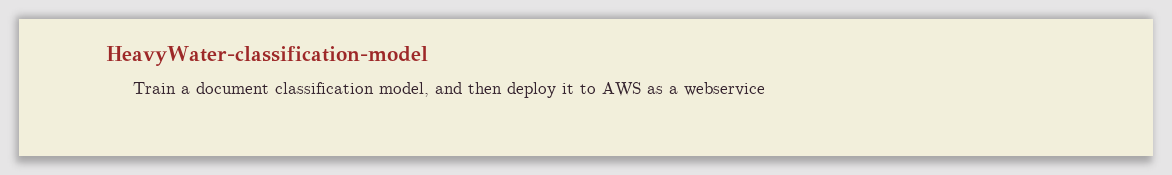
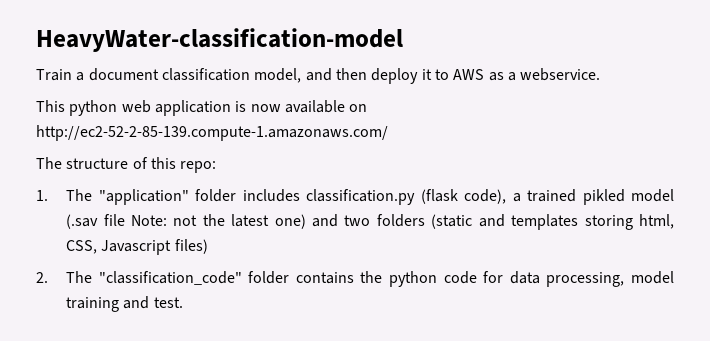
- Train a document classification model, and then deploy it to AWS as a webservice
+ Train a document classification model, and then deploy it to AWS as a webservice.
+ This python web application is now available on http://ec2-52-2-85-139.compute-1.amazonaws.com/
+ The structure of this repo:
+ 1. The "application" folder includes classification.py (flask code), a trained pikled model (.sav file Note: not the latest one) and two folders (static and templates storing html, CSS, Javascript files)
+ 2. The "classification_code" folder contains the python code for data processing, model training and test.

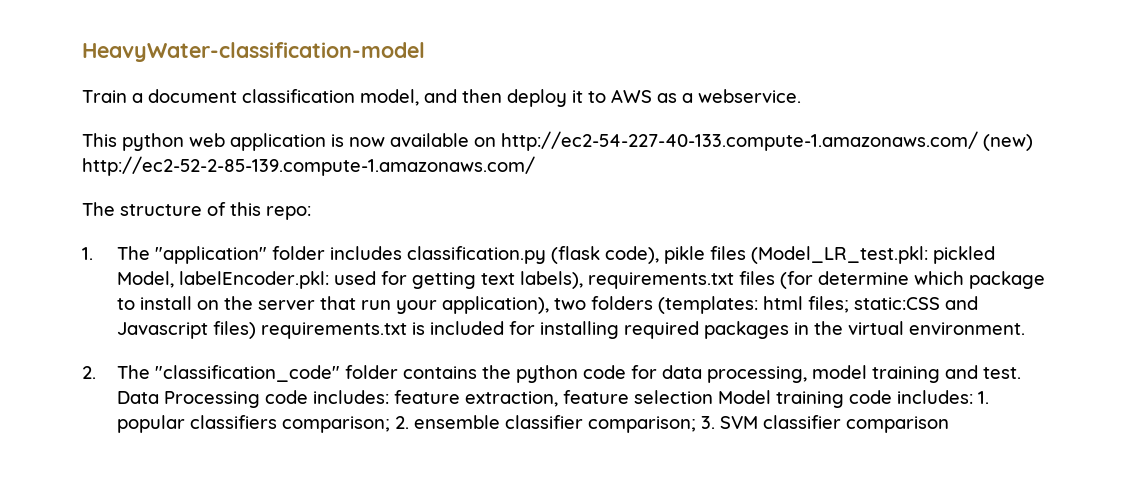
- This python web application is now available on http://ec2-52-2-85-139.compute-1.amazonaws.com/
+ This python web application is now available on http://ec2-54-227-40-133.compute-1.amazonaws.com/ (new) http://ec2-52-2-85-139.compute-1.amazonaws.com/
- 1. The "application" folder includes classification.py (flask code), a trained pikled model (.sav file Note: not the latest one) and two folders (static and templates storing html, CSS, Javascript files)
+ 1. The "application" folder includes classification.py (flask code), pikle files (Model_LR_test.pkl: pickled Model, labelEncoder.pkl: used for getting text labels), requirements.txt files (for determine which package to install on the server that run your application), two folders (templates: html files; static:CSS and Javascript files) requirements.txt is included for installing required packages in the virtual environment.
+ Data Processing code includes: feature extraction, feature selection Model training code includes: 1. popular classifiers comparison; 2. ensemble classifier comparison; 3. SVM classifier comparison

